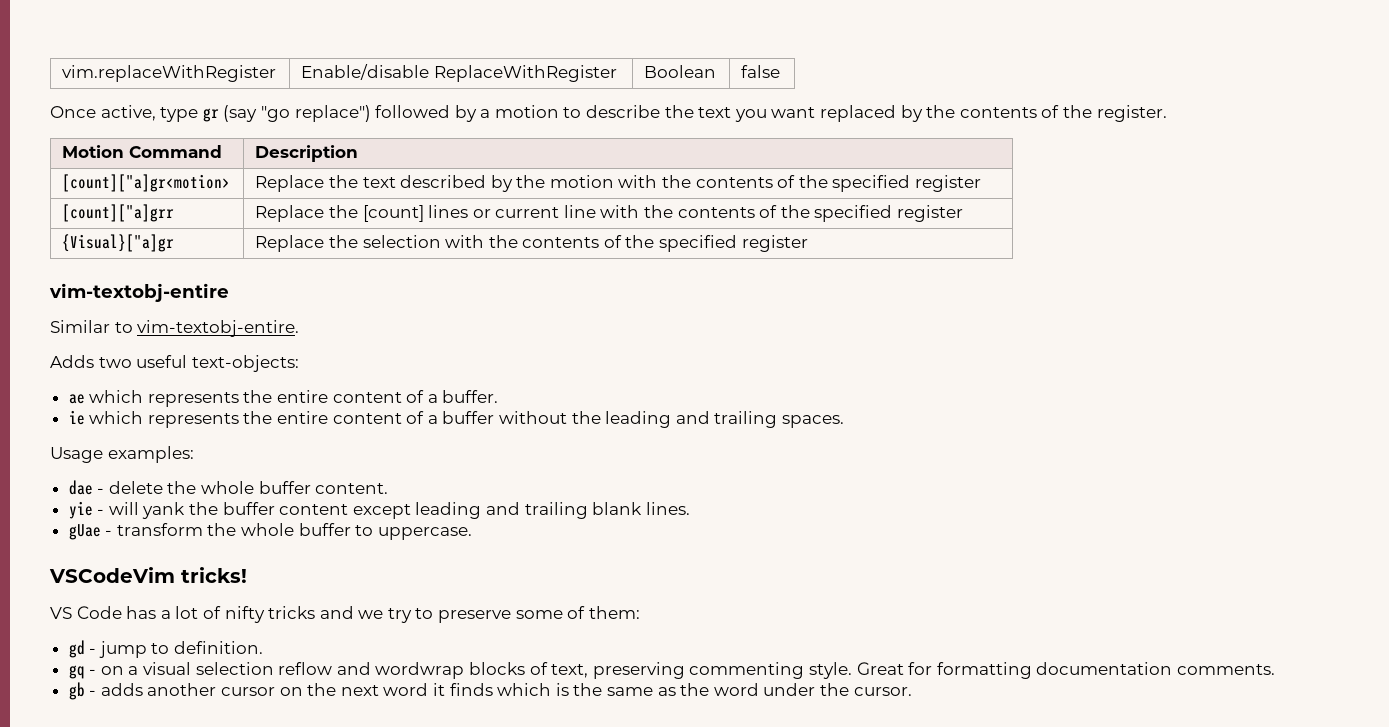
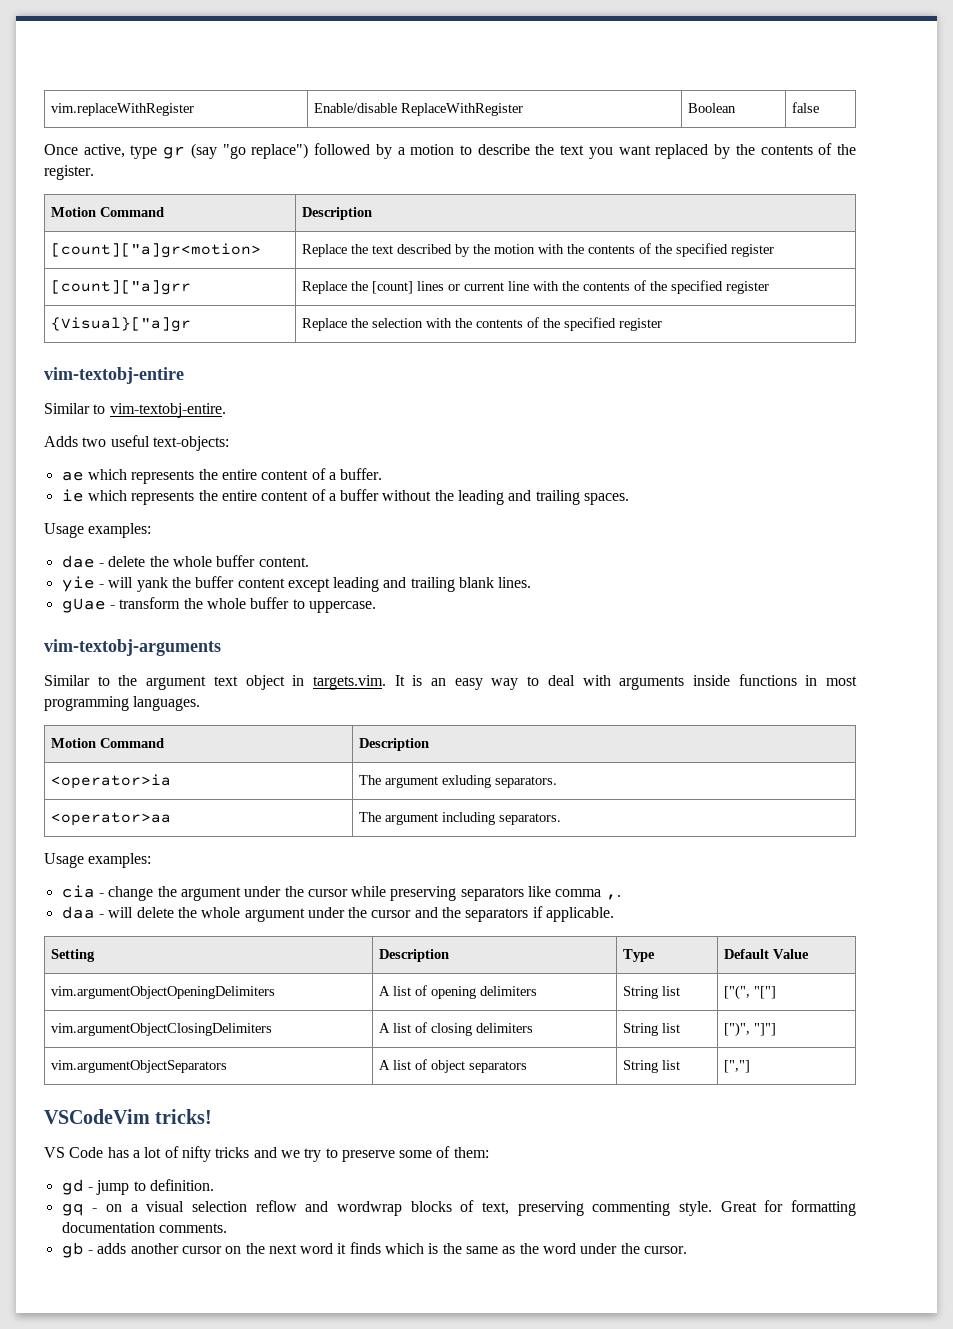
+ vim-textobj-arguments
+ Similar to the argument text object in targets.vim. It is an easy way to deal with arguments inside functions in most programming languages.
+ Motion Command | Description
+ <operator>ia | The argument exluding separators.
+ <operator>aa | The argument including separators.
+ Usage examples:
+ cia - change the argument under the cursor while preserving separators like comma ,.
+ daa - will delete the whole argument under the cursor and the separators if applicable.
+ Setting | Description | Type | Default Value
+ vim.argumentObjectOpeningDelimiters | A list of opening delimiters | String list | ["(", "["]
+ vim.argumentObjectClosingDelimiters | A list of closing delimiters | String list | [")", "]"]
+ vim.argumentObjectSeparators | A list of object separators | String list | [","]

